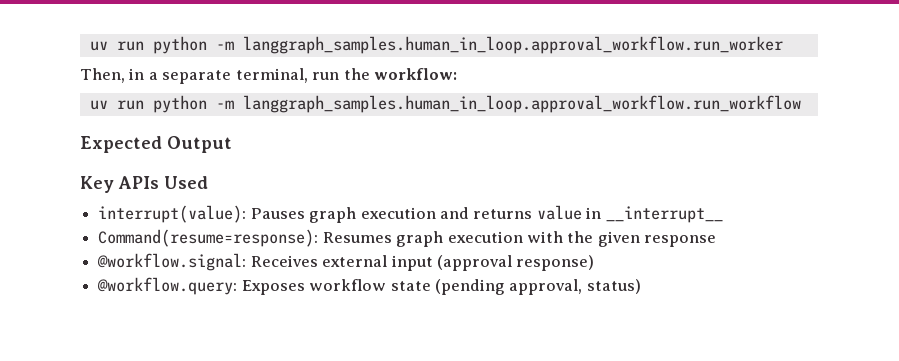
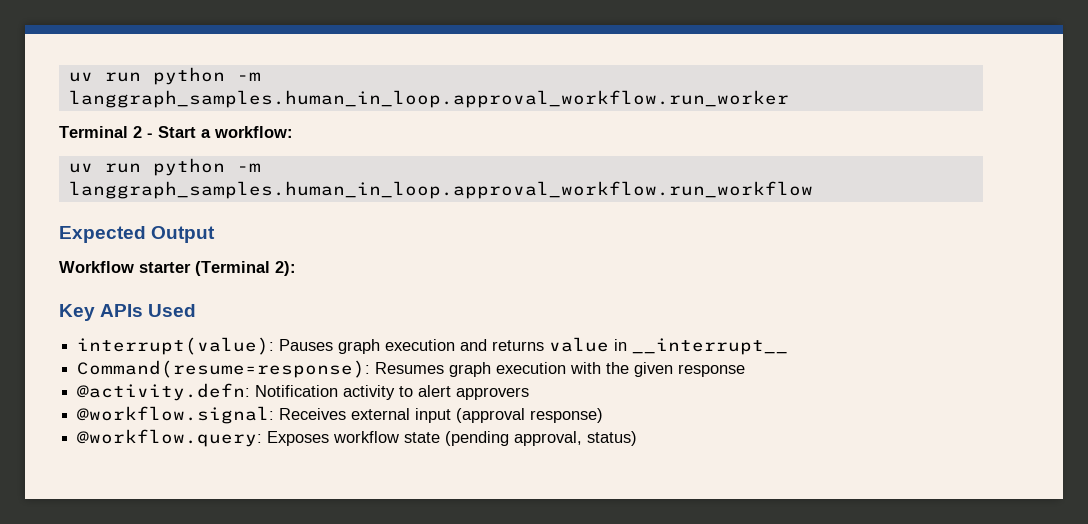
- Then, in a separate terminal, run the workflow:
+ Terminal 2 - Start a workflow:
+ Workflow starter (Terminal 2):
+ @activity.defn: Notification activity to alert approvers

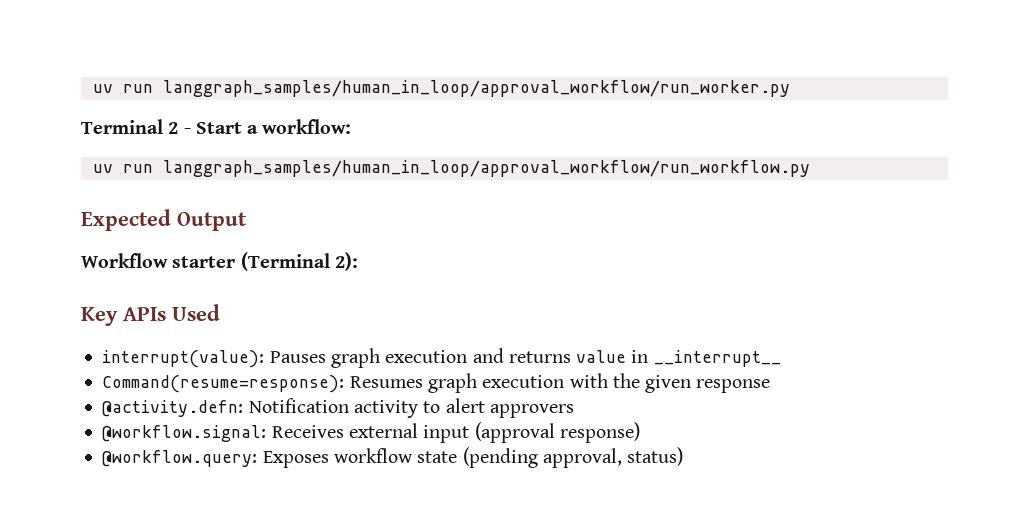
- uv run python -m langgraph_samples.human_in_loop.approval_workflow.run_worker
+ uv run langgraph_samples/human_in_loop/approval_workflow/run_worker.py
- uv run python -m langgraph_samples.human_in_loop.approval_workflow.run_workflow
+ uv run langgraph_samples/human_in_loop/approval_workflow/run_workflow.py

